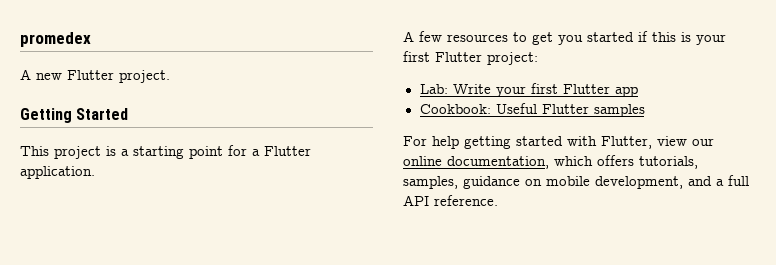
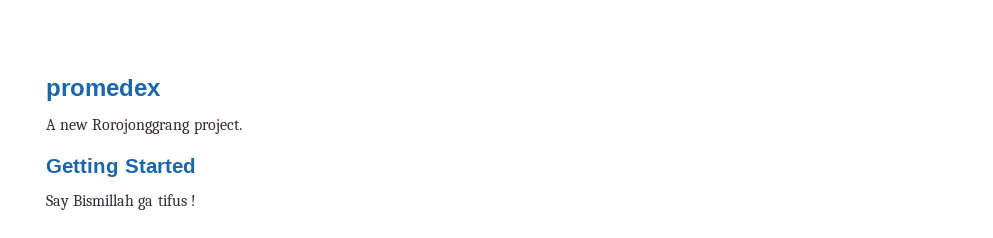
- A new Flutter project.
+ A new Rorojonggrang project.
- This project is a starting point for a Flutter application.
- A few resources to get you started if this is your first Flutter project:
- Lab: Write your first Flutter app
- Cookbook: Useful Flutter samples
- For help getting started with Flutter, view our online documentation, which offers tutorials, samples, guidance on mobile development, and a full API reference.
+ Say Bismillah ga tifus !

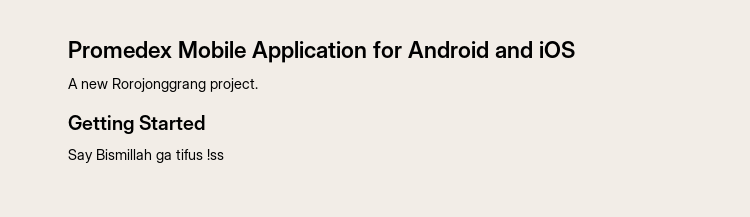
- promedex
+ Promedex Mobile Application for Android and iOS
- Say Bismillah ga tifus !
+ Say Bismillah ga tifus !ss

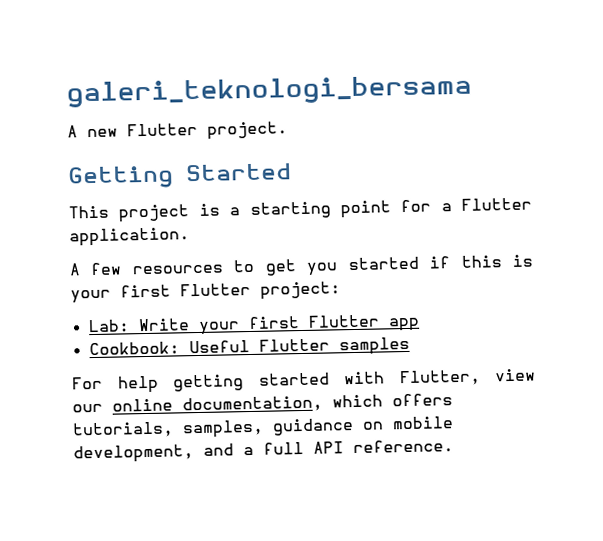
- Promedex Mobile Application for Android and iOS
+ galeri_teknologi_bersama
- A new Rorojonggrang project.
+ A new Flutter project.
- Say Bismillah ga tifus !ss
+ This project is a starting point for a Flutter application.
+ A few resources to get you started if this is your first Flutter project:
+ Lab: Write your first Flutter app
+ Cookbook: Useful Flutter samples
+ For help getting started with Flutter, view our online documentation, which offers tutorials, samples, guidance on mobile development, and a full API reference.

